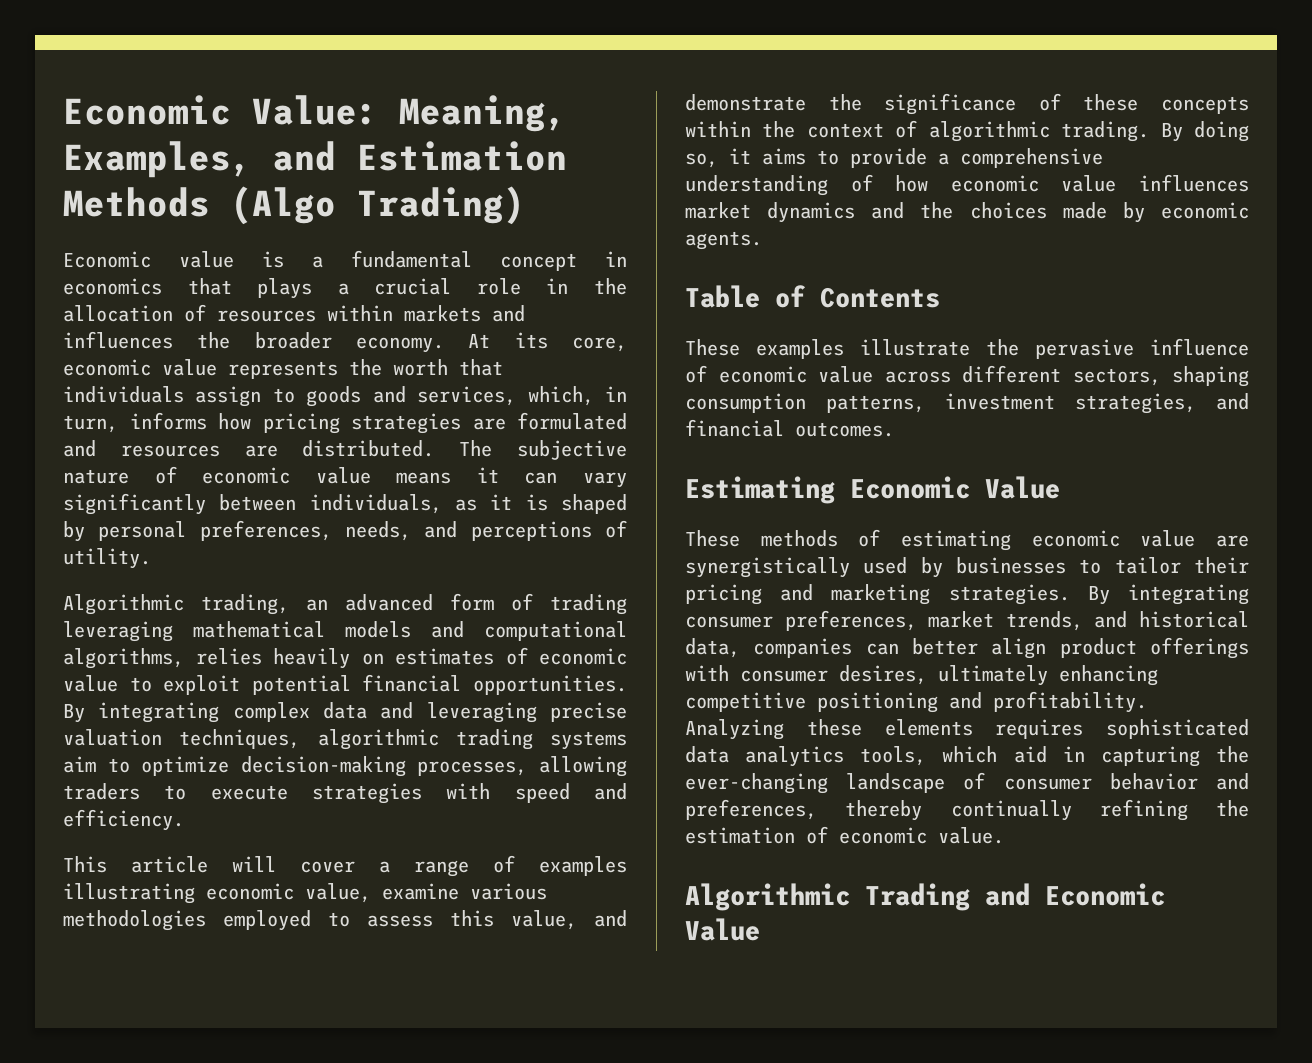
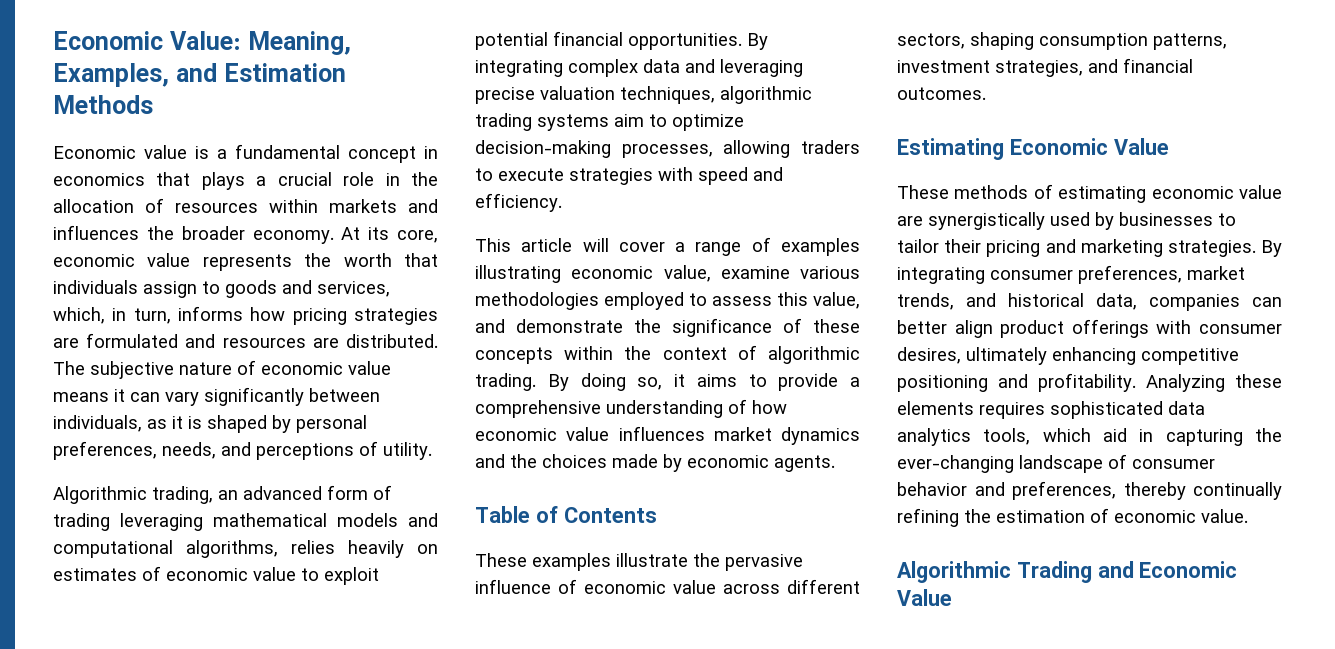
- Economic Value: Meaning, Examples, and Estimation Methods (Algo Trading)
+ Economic Value: Meaning, Examples, and Estimation Methods

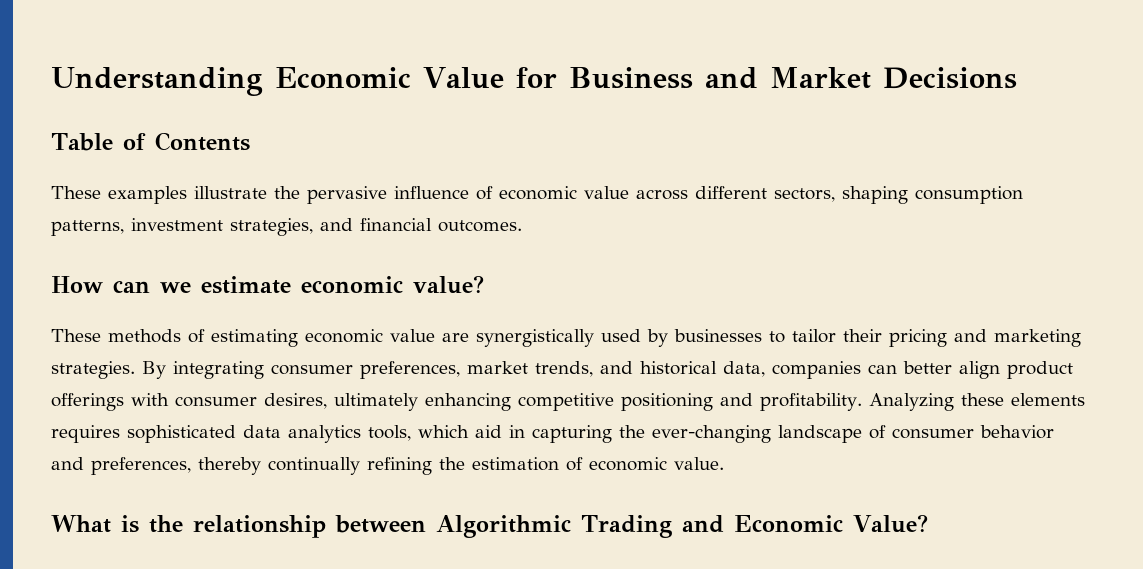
- Economic Value: Meaning, Examples, and Estimation Methods
- Economic value is a fundamental concept in economics that plays a crucial role in the allocation of resources within markets and influences the broader economy. At its core, economic value represents the worth that individuals assign to goods and services, which, in turn, informs how pricing strategies are formulated and resources are distributed. The subjective nature of economic value means it can vary significantly between individuals, as it is shaped by personal preferences, needs, and perceptions of utility.
- Algorithmic trading, an advanced form of trading leveraging mathematical models and computational algorithms, relies heavily on estimates of economic value to exploit potential financial opportunities. By integrating complex data and leveraging precise valuation techniques, algorithmic trading systems aim to optimize decision-making processes, allowing traders to execute strategies with speed and efficiency.
- This article will cover a range of examples illustrating economic value, examine various methodologies employed to assess this value, and demonstrate the significance of these concepts within the context of algorithmic trading. By doing so, it aims to provide a comprehensive understanding of how economic value influences market dynamics and the choices made by economic agents.
+ Understanding Economic Value for Business and Market Decisions
- Estimating Economic Value
+ How can we estimate economic value?
- Algorithmic Trading and Economic Value
+ What is the relationship between Algorithmic Trading and Economic Value?

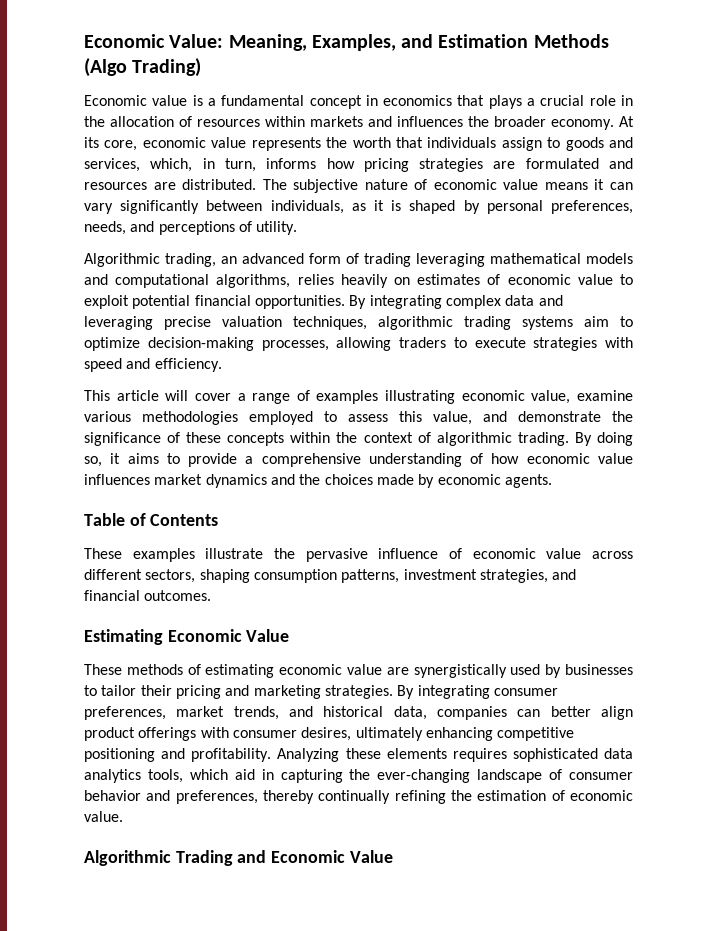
- Understanding Economic Value for Business and Market Decisions
+ Economic Value: Meaning, Examples, and Estimation Methods (Algo Trading)
+ Economic value is a fundamental concept in economics that plays a crucial role in the allocation of resources within markets and influences the broader economy. At its core, economic value represents the worth that individuals assign to goods and services, which, in turn, informs how pricing strategies are formulated and resources are distributed. The subjective nature of economic value means it can vary significantly between individuals, as it is shaped by personal preferences, needs, and perceptions of utility.
+ Algorithmic trading, an advanced form of trading leveraging mathematical models and computational algorithms, relies heavily on estimates of economic value to exploit potential financial opportunities. By integrating complex data and leveraging precise valuation techniques, algorithmic trading systems aim to optimize decision-making processes, allowing traders to execute strategies with speed and efficiency.
+ This article will cover a range of examples illustrating economic value, examine various methodologies employed to assess this value, and demonstrate the significance of these concepts within the context of algorithmic trading. By doing so, it aims to provide a comprehensive understanding of how economic value influences market dynamics and the choices made by economic agents.
- How can we estimate economic value?
+ Estimating Economic Value
- What is the relationship between Algorithmic Trading and Economic Value?
+ Algorithmic Trading and Economic Value

